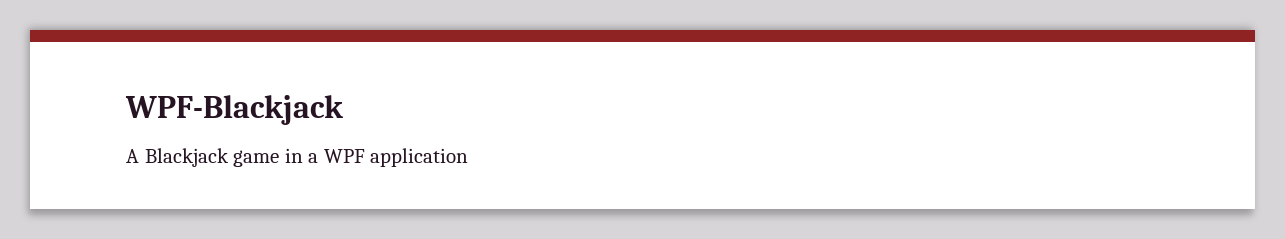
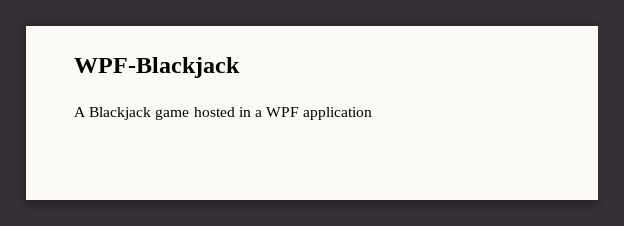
- A Blackjack game in a WPF application
+ A Blackjack game hosted in a WPF application

